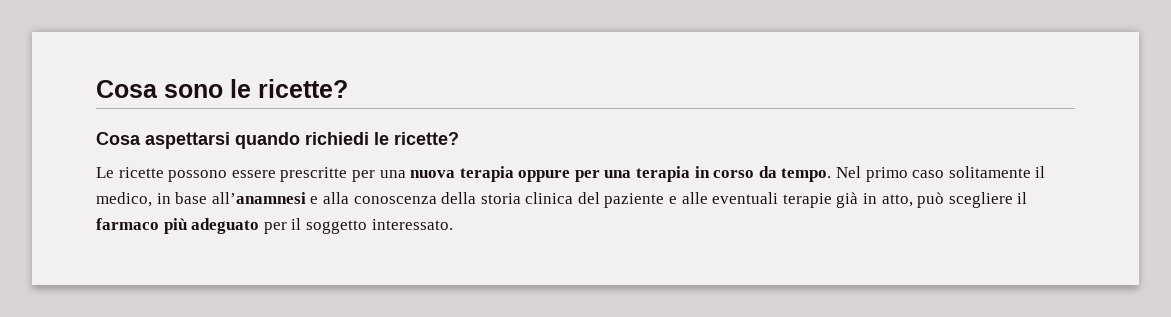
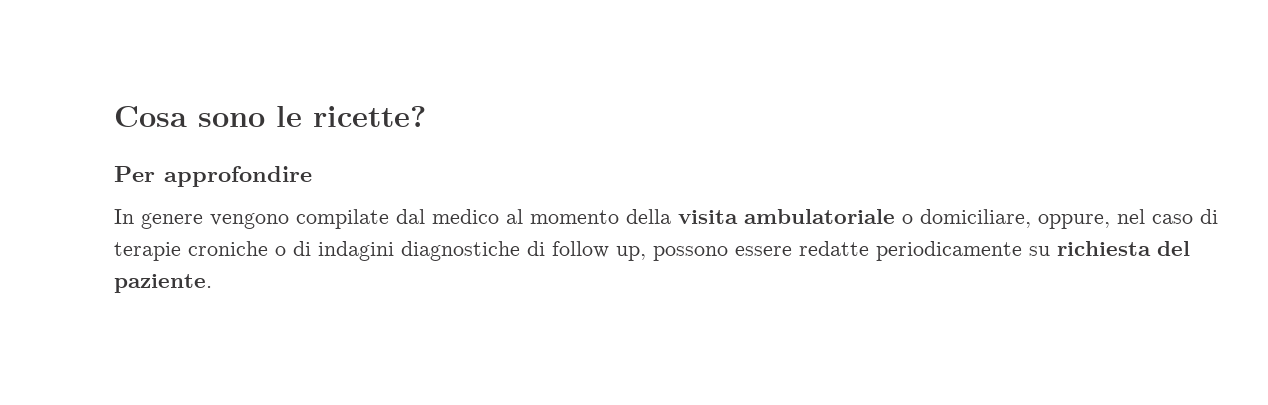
- Cosa aspettarsi quando richiedi le ricette?
- Le ricette possono essere prescritte per una nuova terapia oppure per una terapia in corso da tempo. Nel primo caso solitamente il medico, in base all’anamnesi e alla conoscenza della storia clinica del paziente e alle eventuali terapie già in atto, può scegliere il farmaco più adeguato per il soggetto interessato.
+ Per approfondire
+ In genere vengono compilate dal medico al momento della visita ambulatoriale o domiciliare, oppure, nel caso di terapie croniche o di indagini diagnostiche di follow up, possono essere redatte periodicamente su richiesta del paziente.

